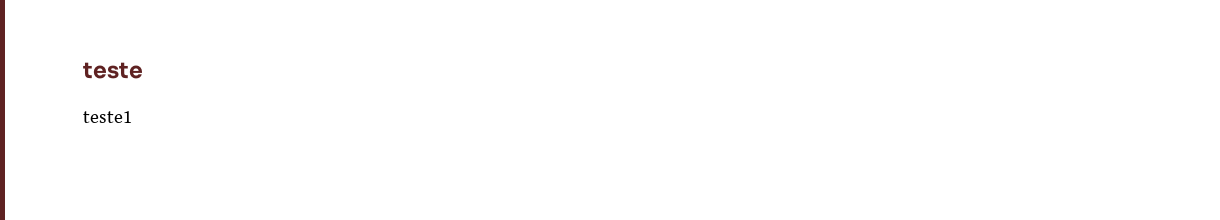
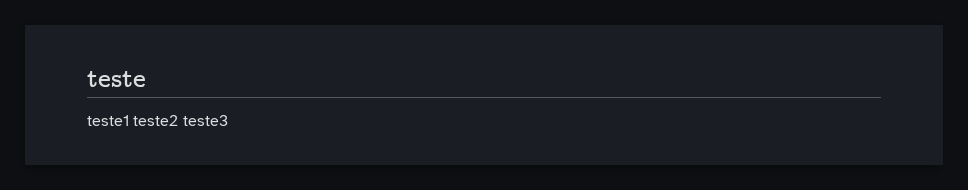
- teste1
+ teste1 teste2 teste3

